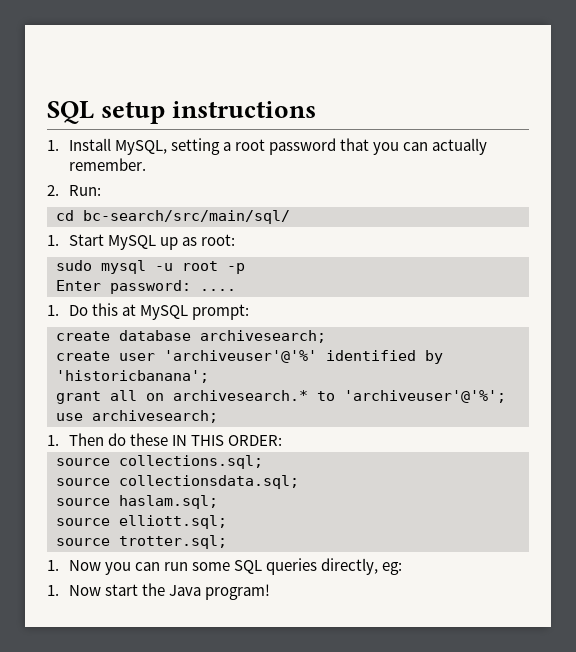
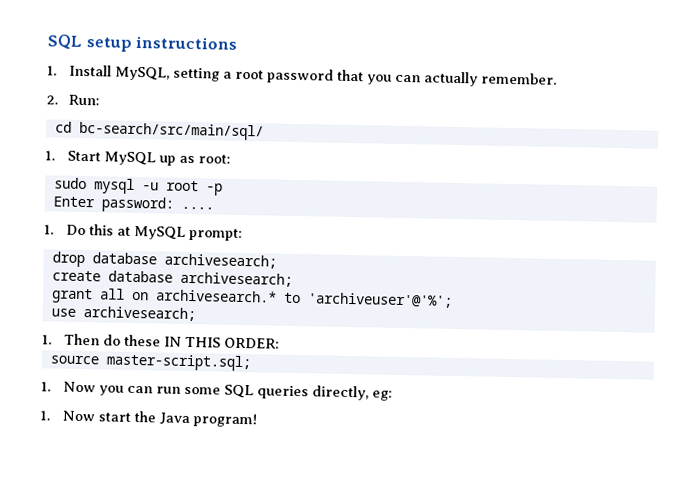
- create database archivesearch;
+ drop database archivesearch;
- create user 'archiveuser'@'%' identified by 'historicbanana';
+ create database archivesearch;
- source collections.sql;
- source collectionsdata.sql;
- source haslam.sql;
- source elliott.sql;
- source trotter.sql;
+ source master-script.sql;

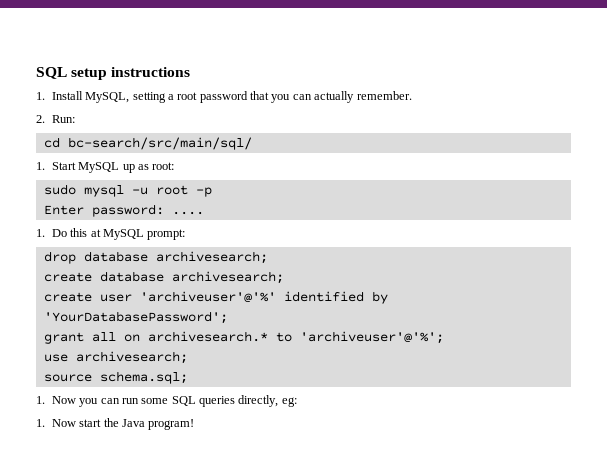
+ create user 'archiveuser'@'%' identified by 'YourDatabasePassword';
- 1. Then do these IN THIS ORDER:
- source master-script.sql;
+ source schema.sql;

